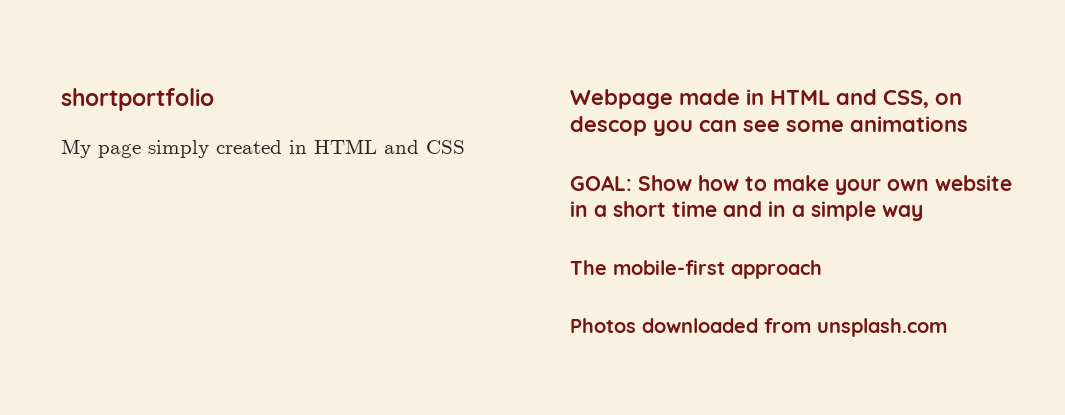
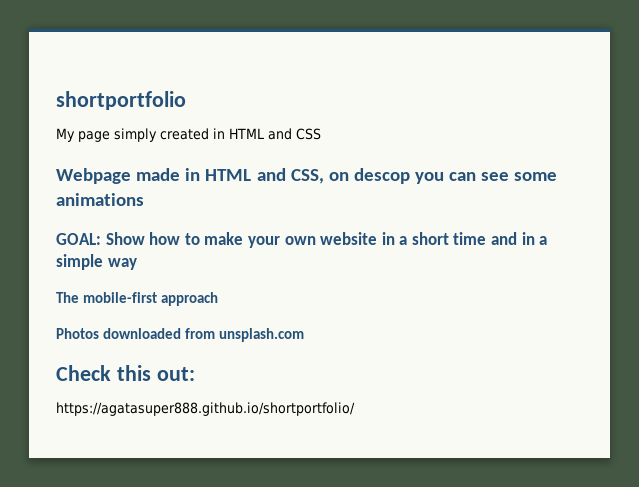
+ Check this out:
+ https://agatasuper888.github.io/shortportfolio/

